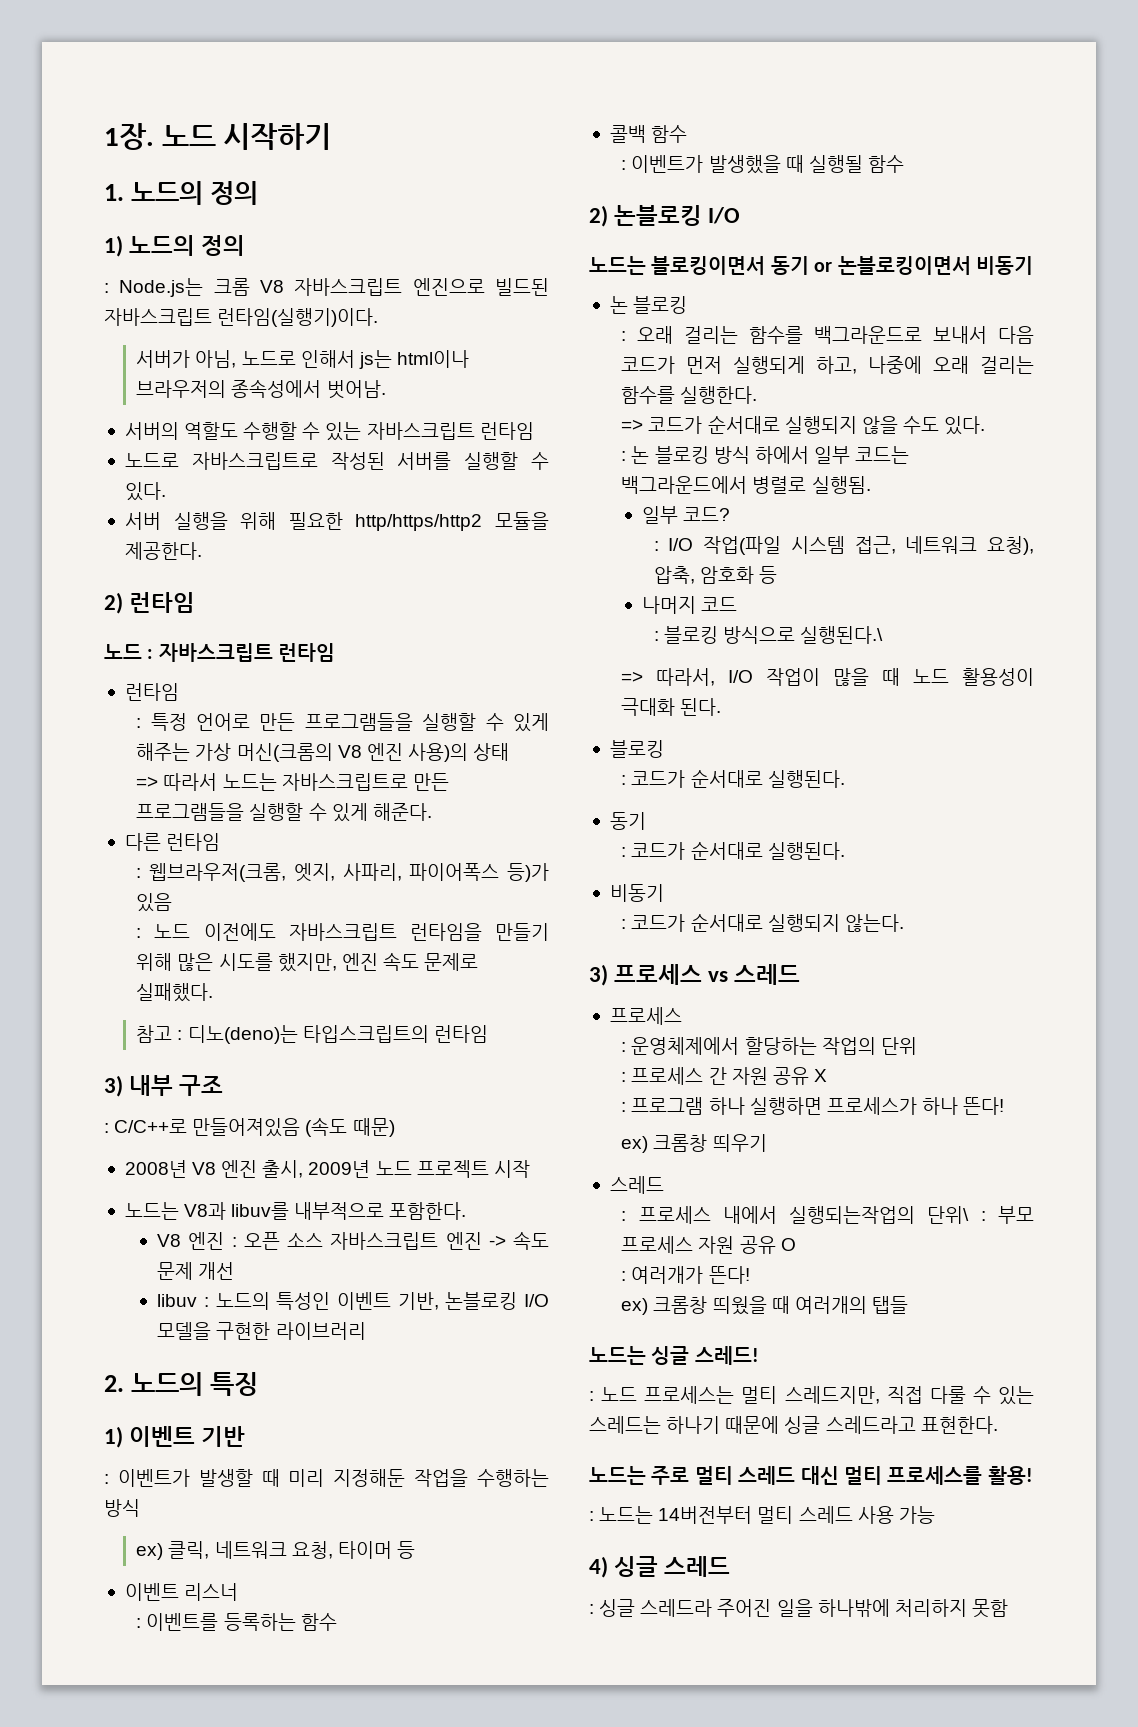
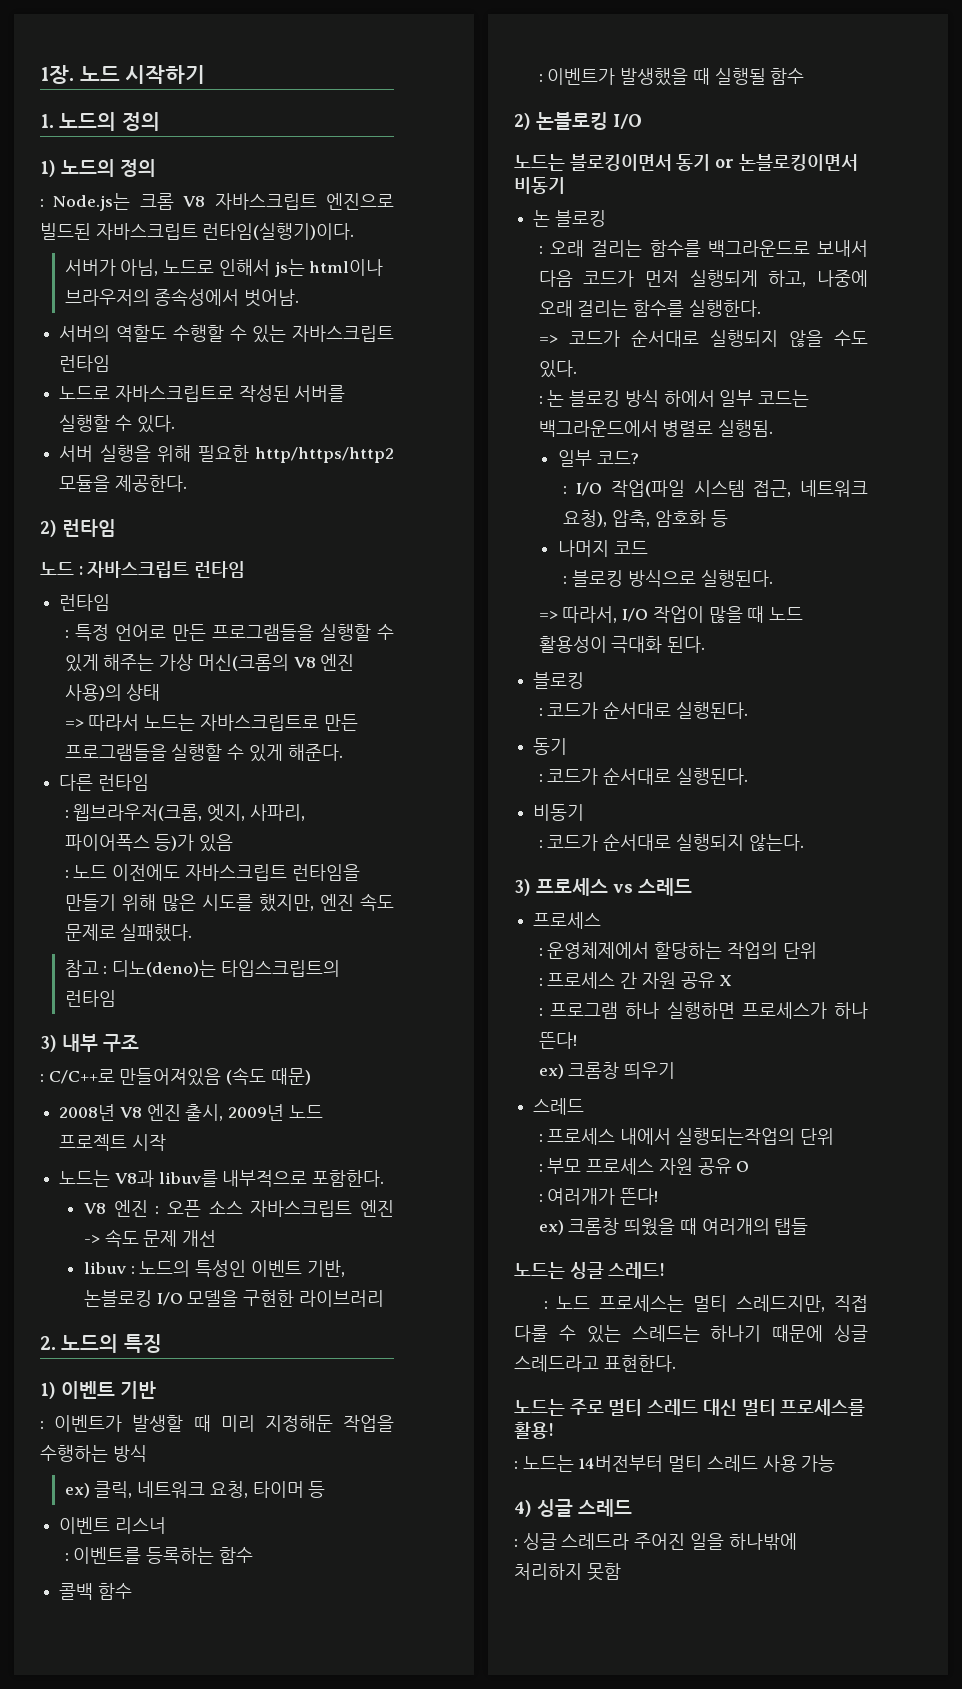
- : 블로킹 방식으로 실행된다.\
+ : 블로킹 방식으로 실행된다.
- : 프로세스 내에서 실행되는작업의 단위\ : 부모 프로세스 자원 공유 O
+ : 프로세스 내에서 실행되는작업의 단위
+ : 부모 프로세스 자원 공유 O

